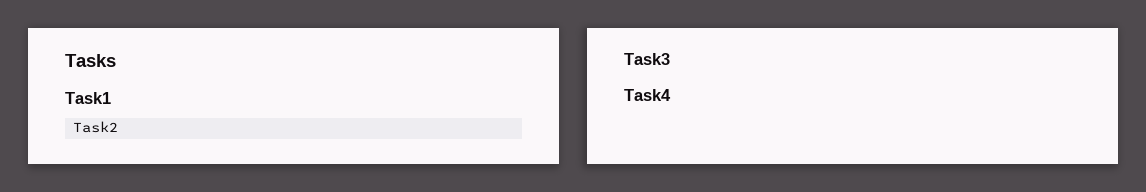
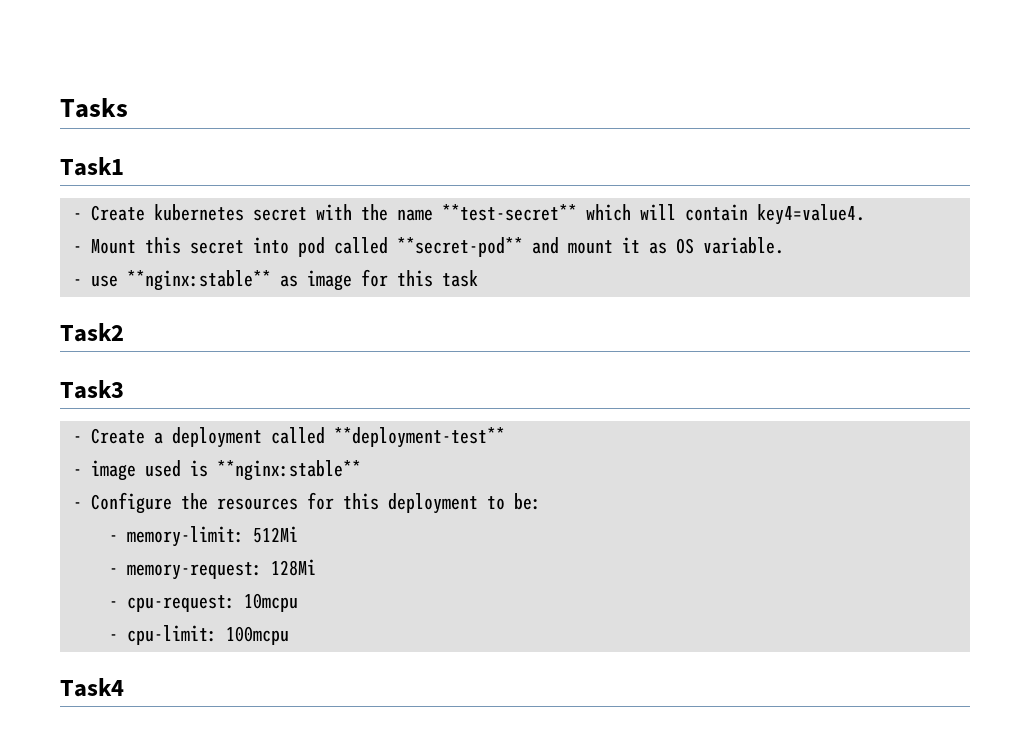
+ - Create kubernetes secret with the name **test-secret** which will contain key4=value4.
+ - Mount this secret into pod called **secret-pod** and mount it as OS variable.
+ - use **nginx:stable** as image for this task
  Task2
  Task3
+ - Create a deployment called **deployment-test**
+ - image used is **nginx:stable**
+ - Configure the resources for this deployment to be:
+ - memory-limit: 512Mi
+ - memory-request: 128Mi
+ - cpu-request: 10mcpu
+ - cpu-limit: 100mcpu

